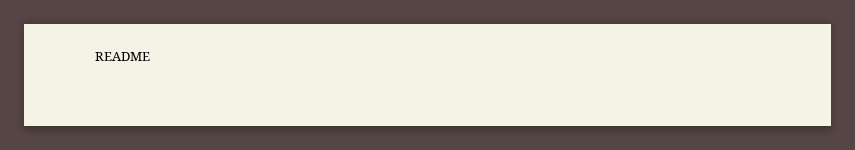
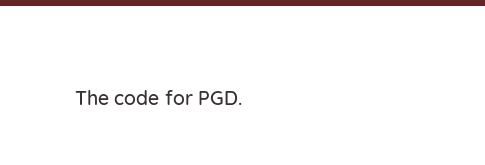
- README
+ The code for PGD.

